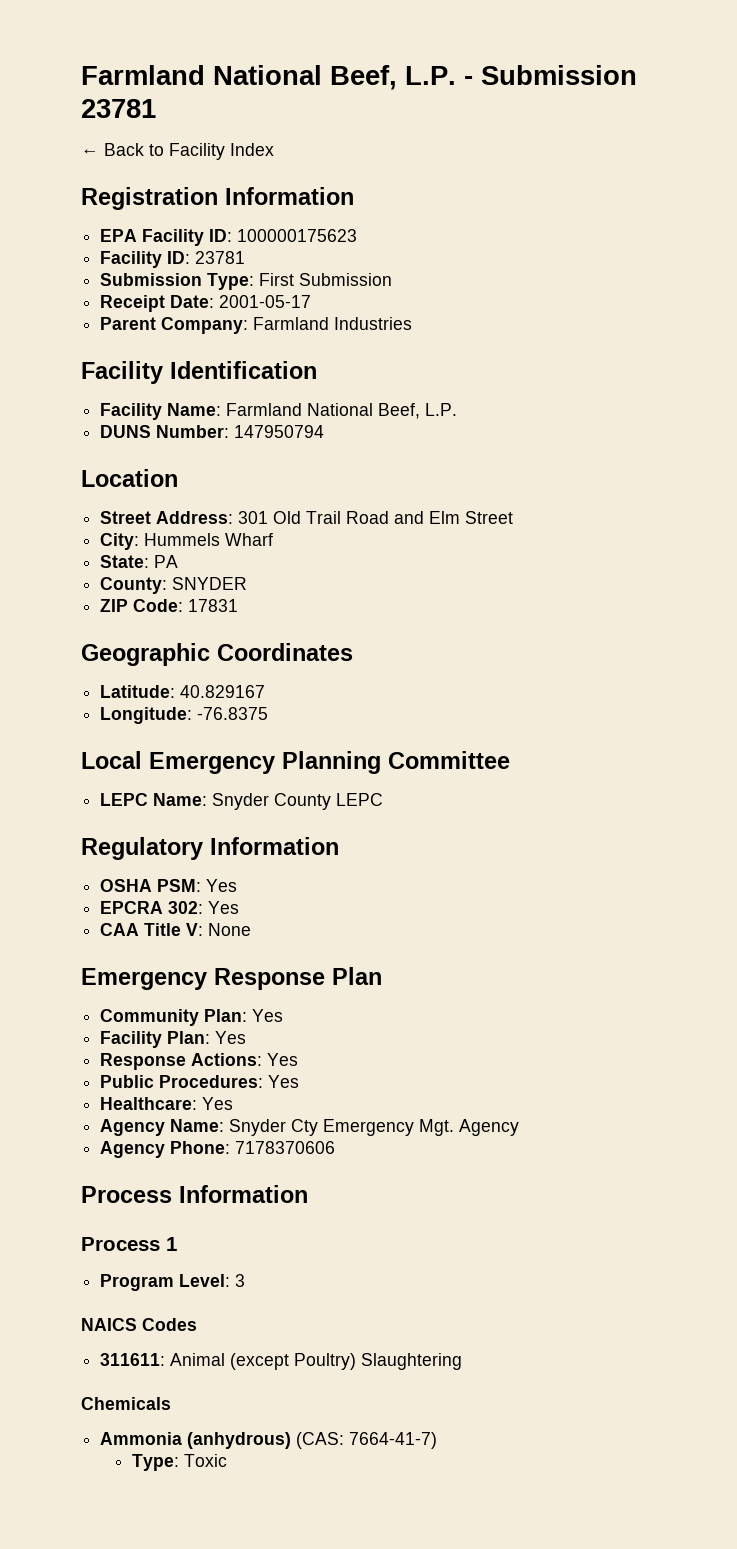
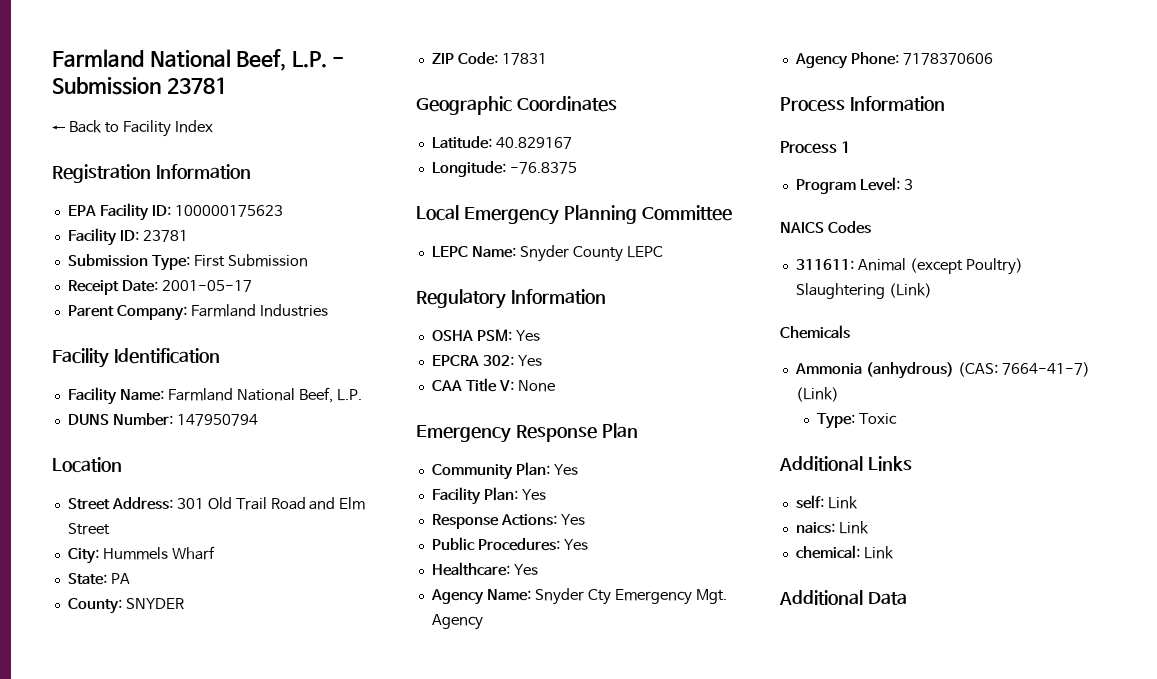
- 311611: Animal (except Poultry) Slaughtering
+ 311611: Animal (except Poultry) Slaughtering (Link)
- Ammonia (anhydrous) (CAS: 7664-41-7)
+ Ammonia (anhydrous) (CAS: 7664-41-7) (Link)
+ Additional Links
+ self: Link
+ naics: Link
+ chemical: Link
+ Additional Data

